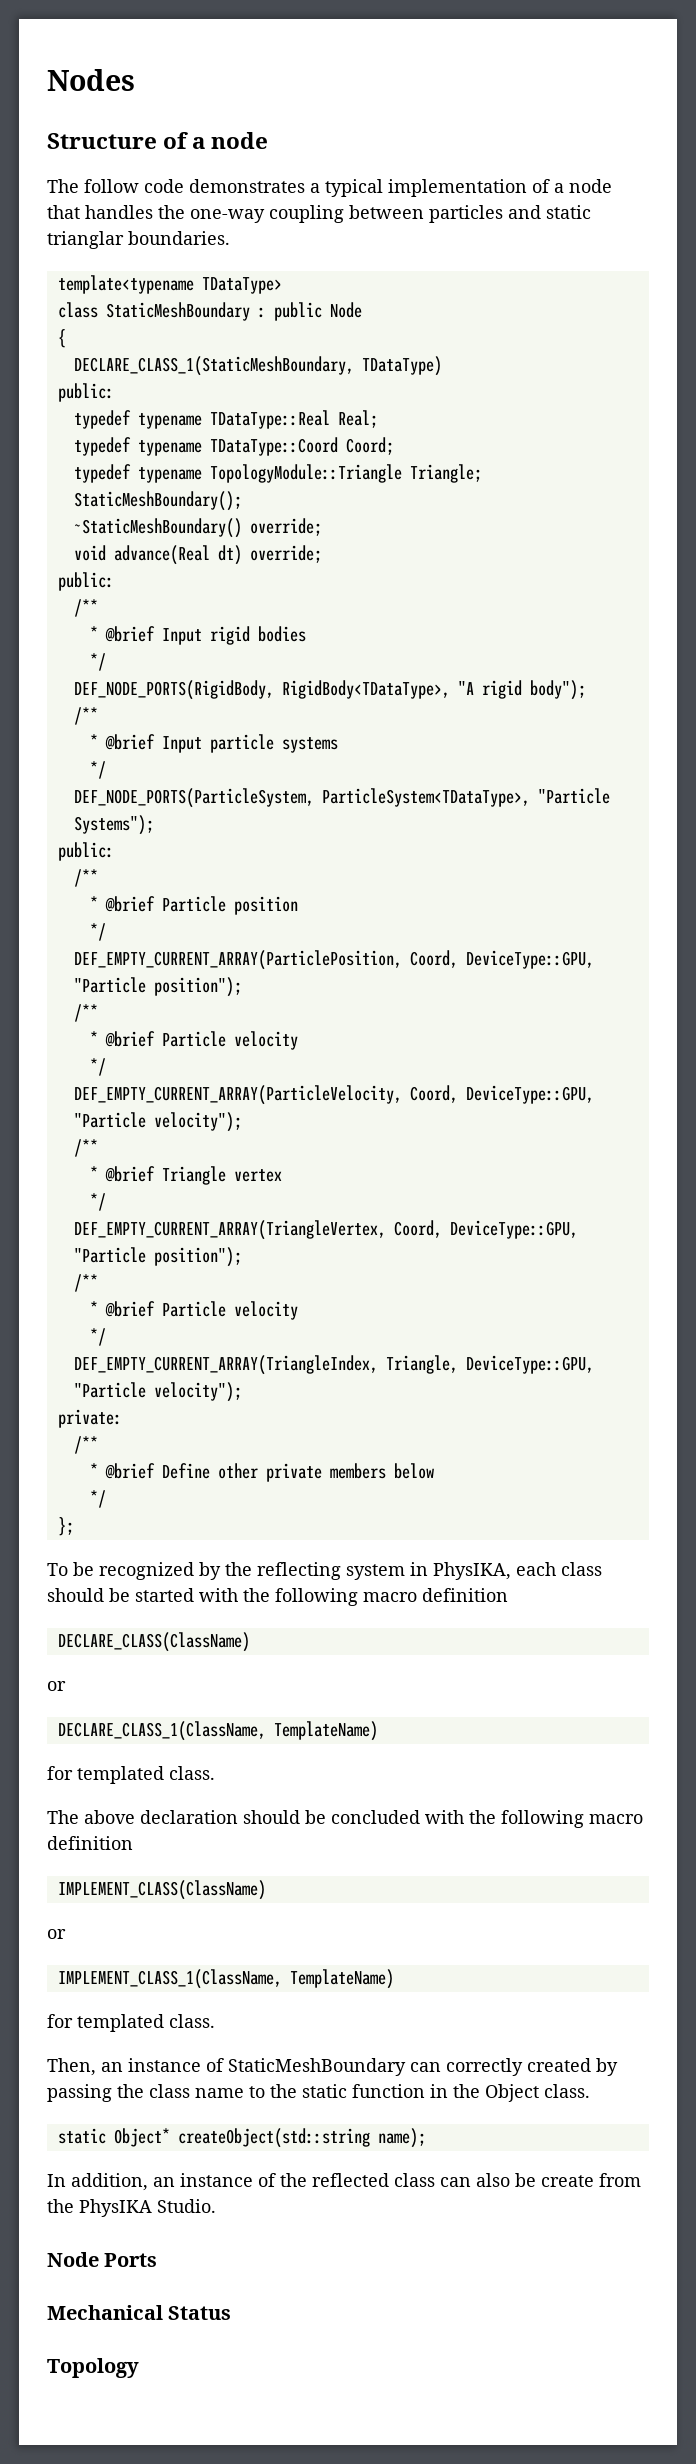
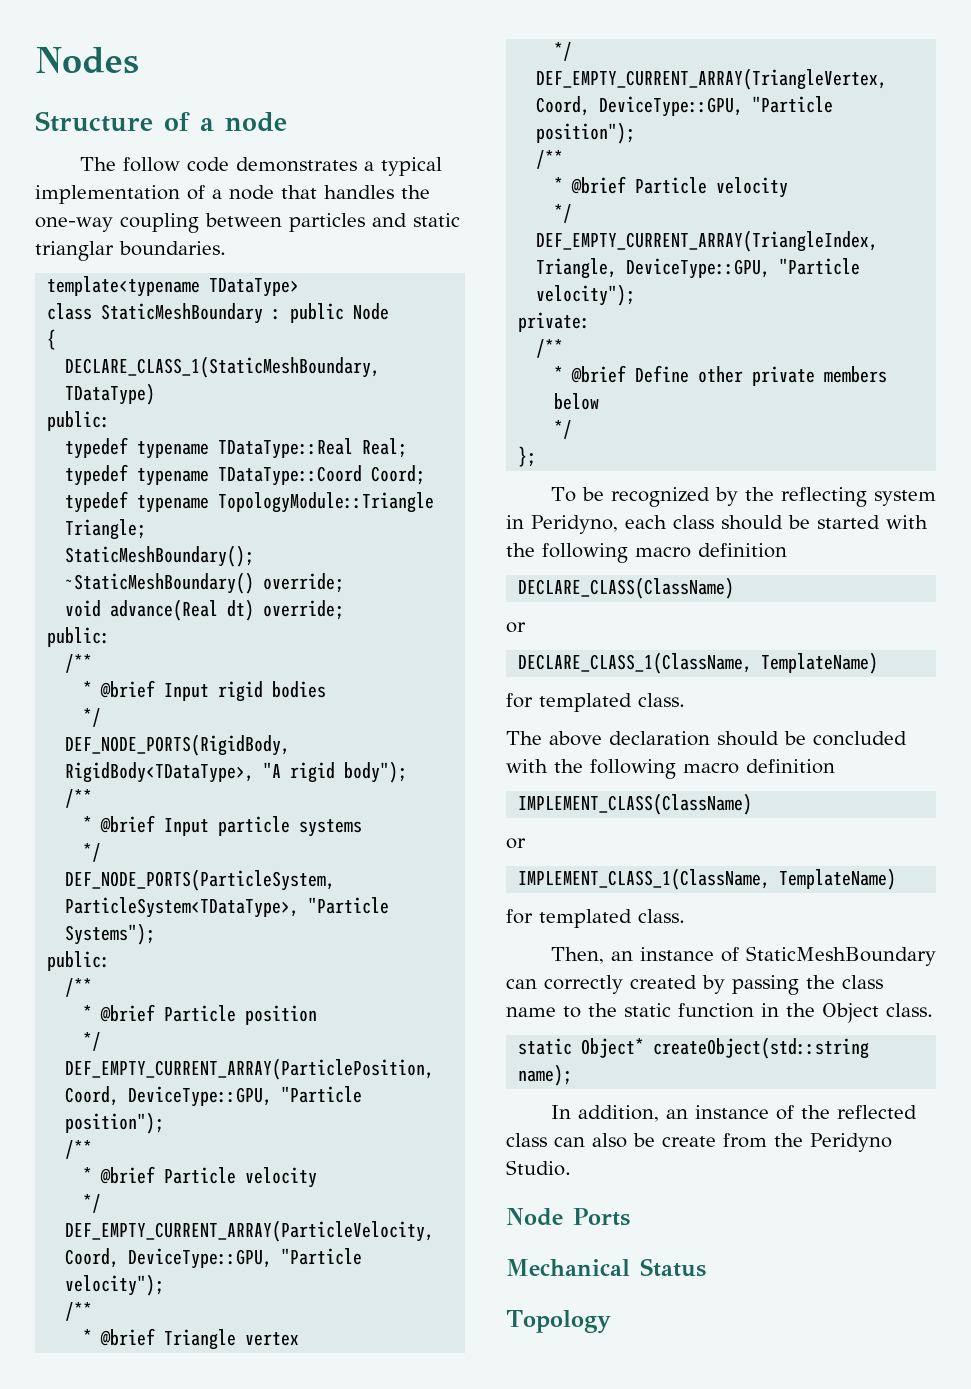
- To be recognized by the reflecting system in PhysIKA, each class should be started with the following macro definition
+ To be recognized by the reflecting system in Peridyno, each class should be started with the following macro definition
- In addition, an instance of the reflected class can also be create from the PhysIKA Studio.
+ In addition, an instance of the reflected class can also be create from the Peridyno Studio.

